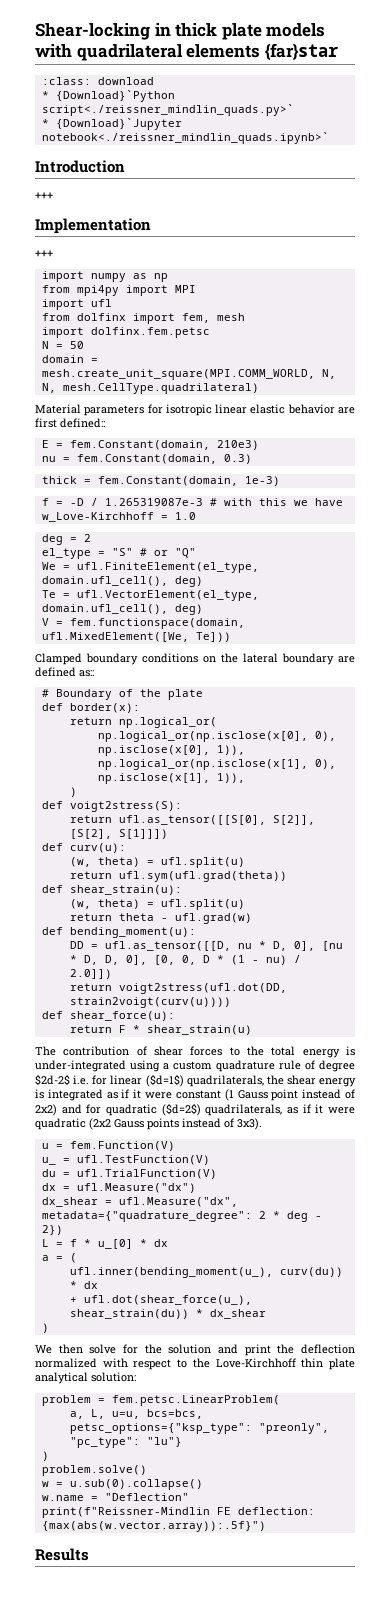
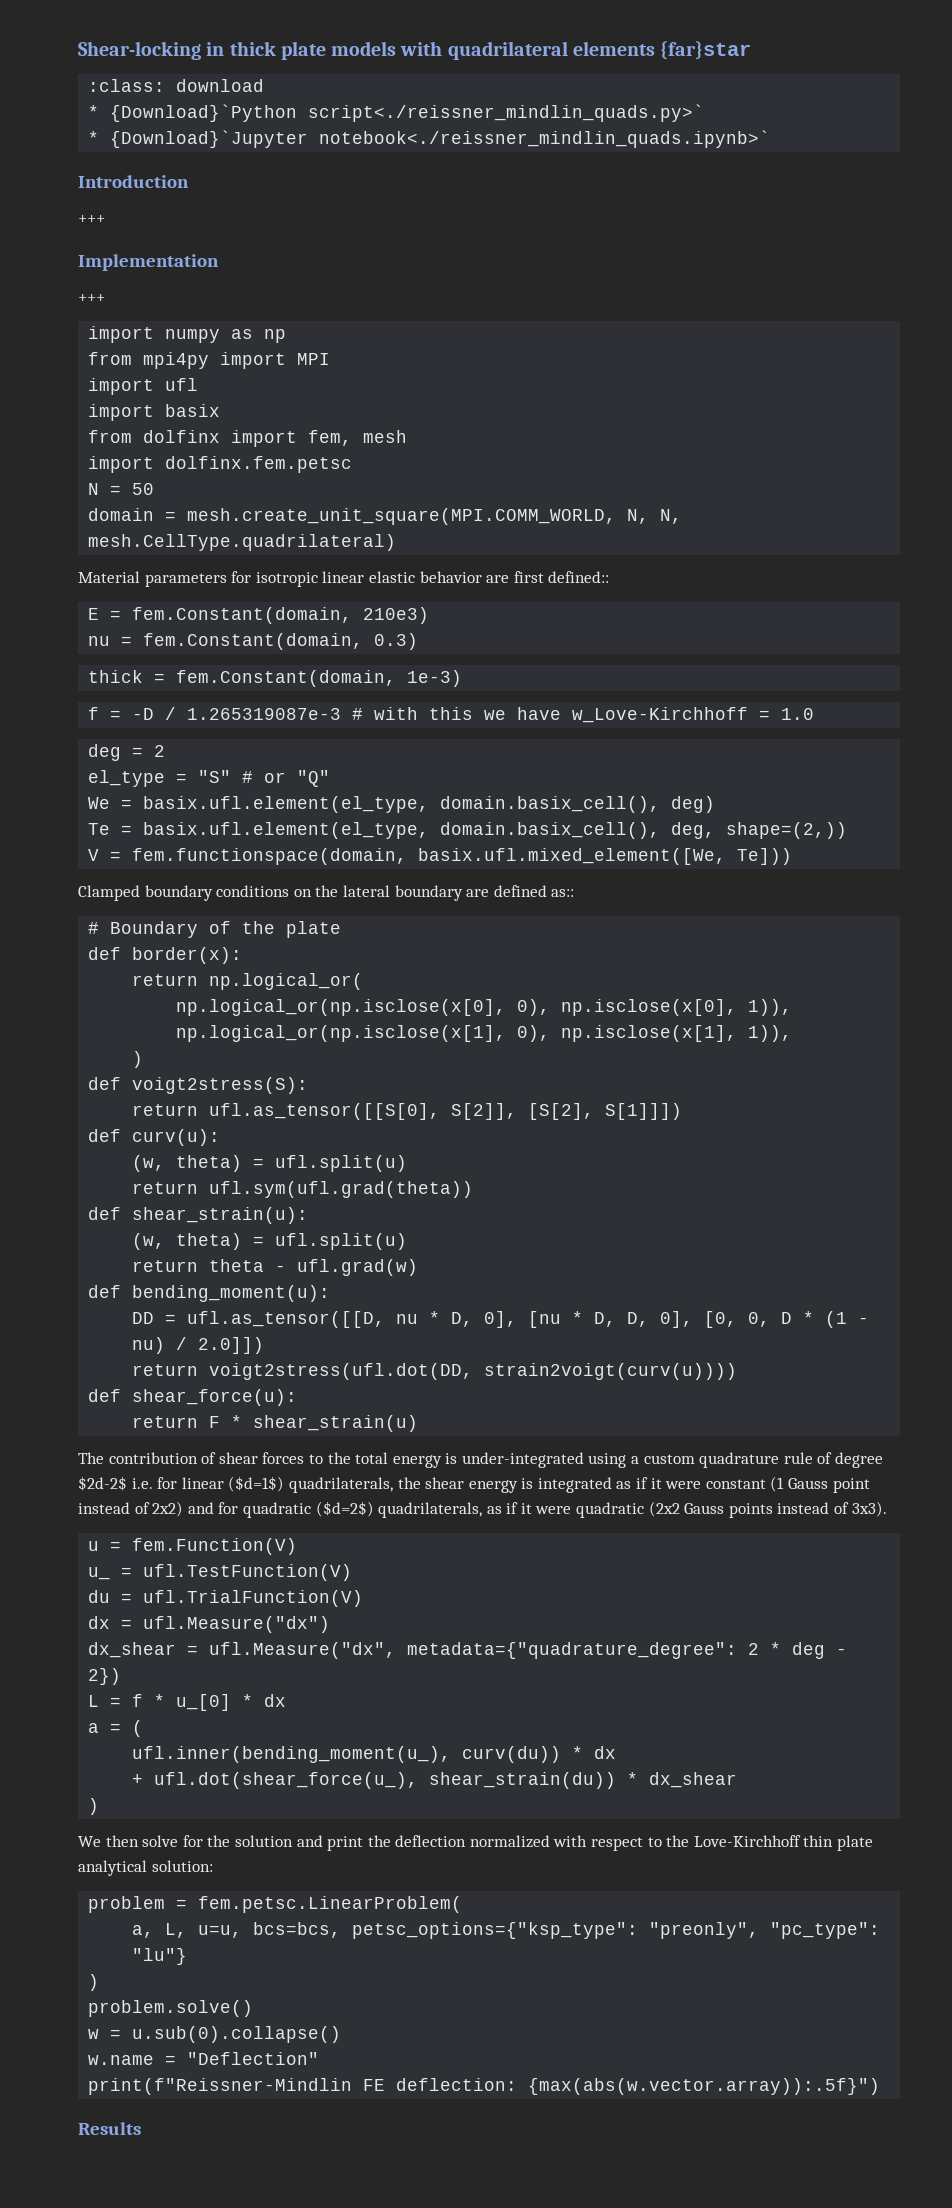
+ import basix
- We = ufl.FiniteElement(el_type, domain.ufl_cell(), deg)
+ We = basix.ufl.element(el_type, domain.basix_cell(), deg)
- Te = ufl.VectorElement(el_type, domain.ufl_cell(), deg)
+ Te = basix.ufl.element(el_type, domain.basix_cell(), deg, shape=(2,))
- V = fem.functionspace(domain, ufl.MixedElement([We, Te]))
+ V = fem.functionspace(domain, basix.ufl.mixed_element([We, Te]))

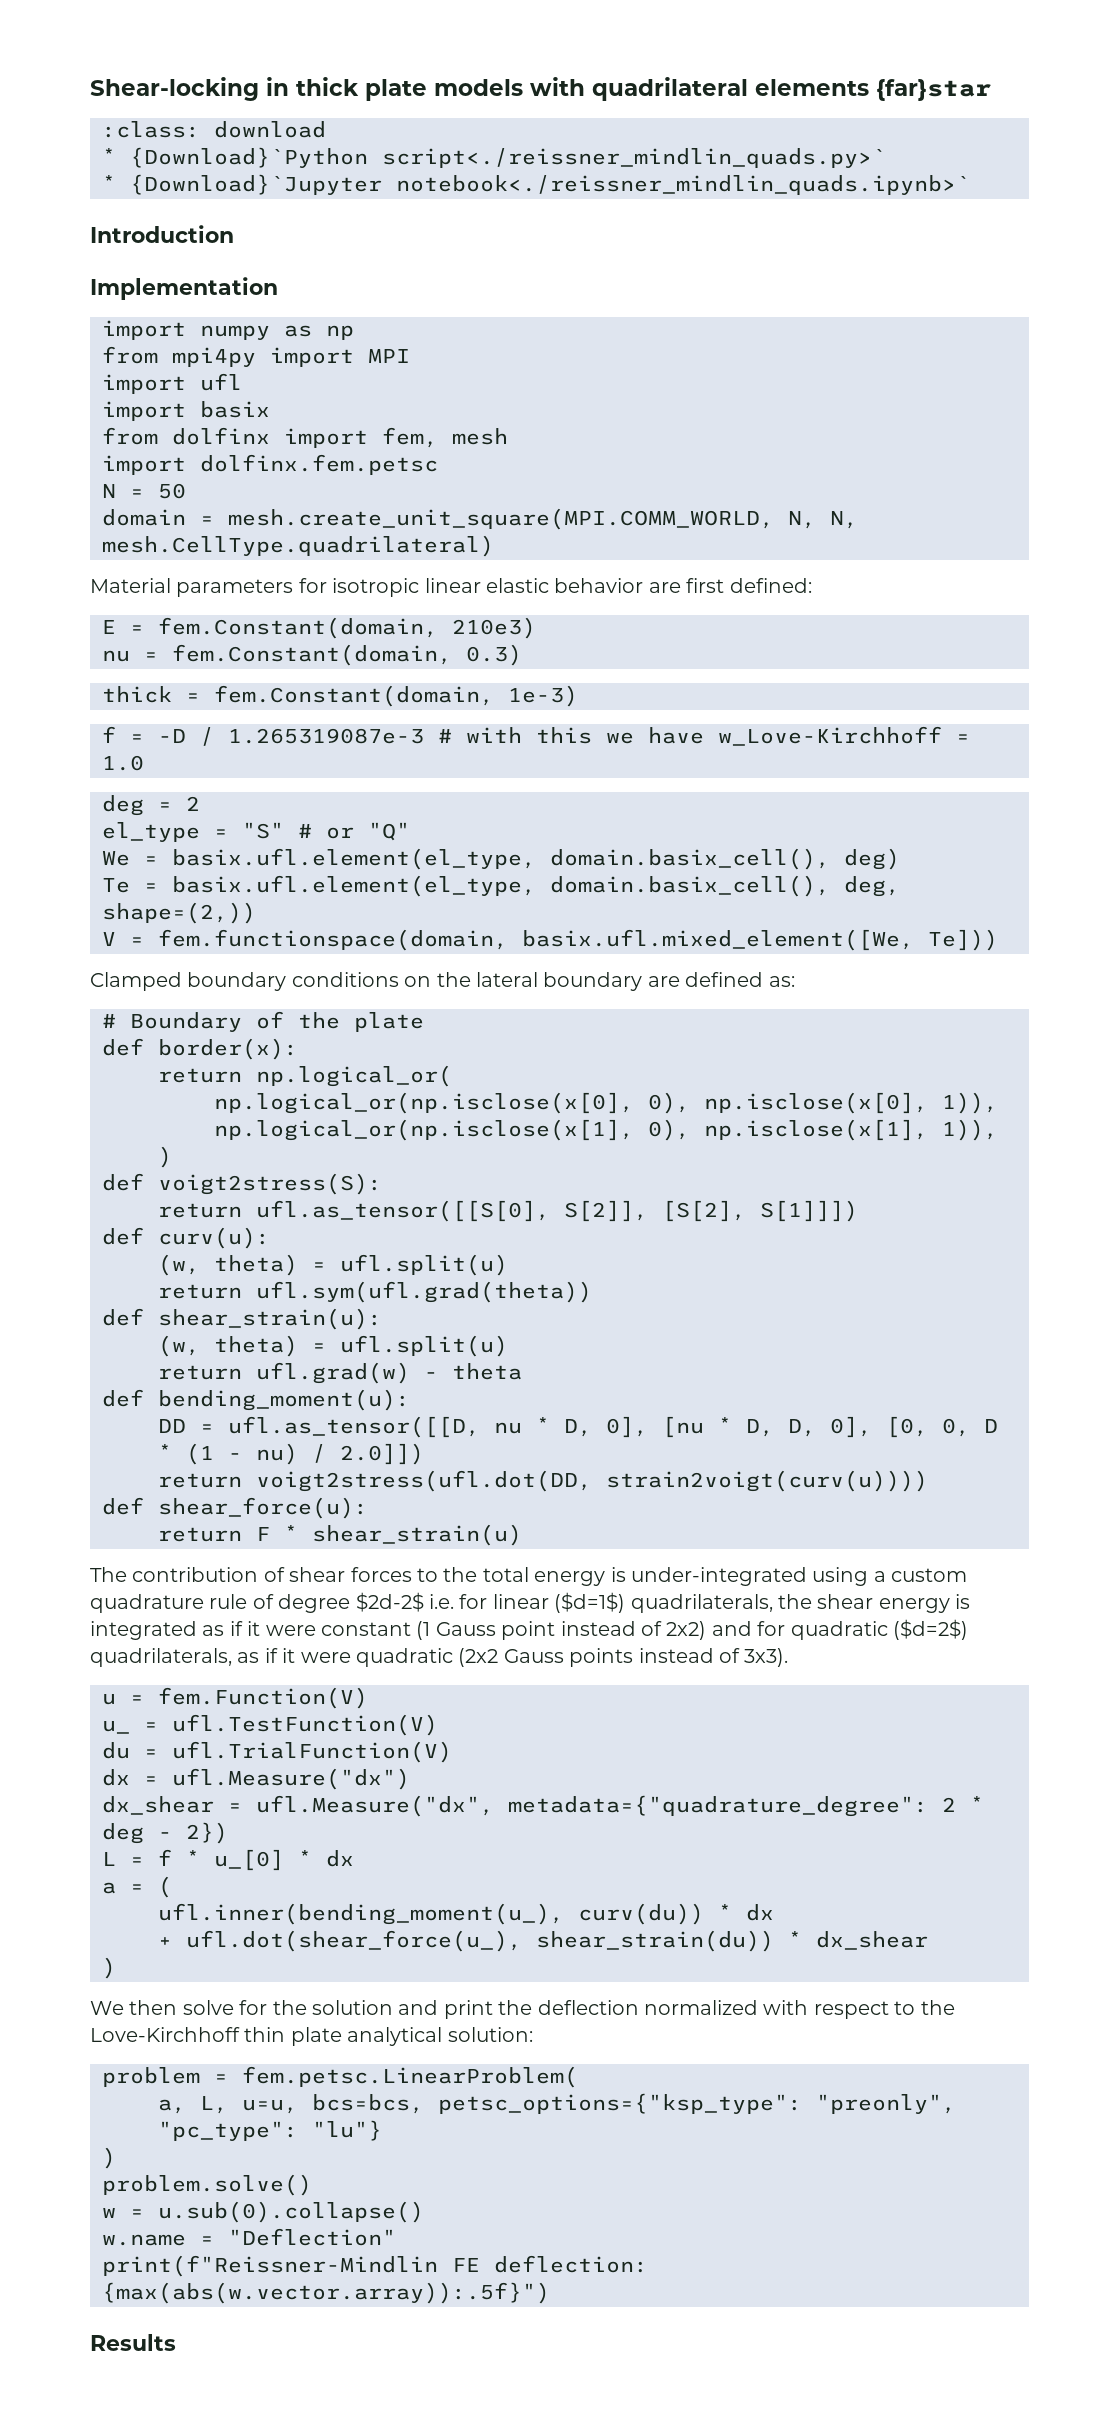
  Introduction
- +++
  Implementation
- +++
- Material parameters for isotropic linear elastic behavior are first defined::
+ Material parameters for isotropic linear elastic behavior are first defined:
- Clamped boundary conditions on the lateral boundary are defined as::
+ Clamped boundary conditions on the lateral boundary are defined as:
- return theta - ufl.grad(w)
+ return ufl.grad(w) - theta

